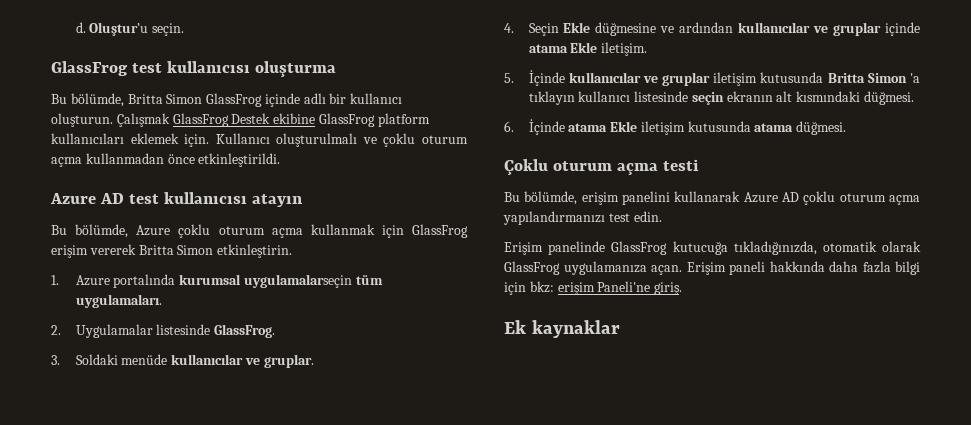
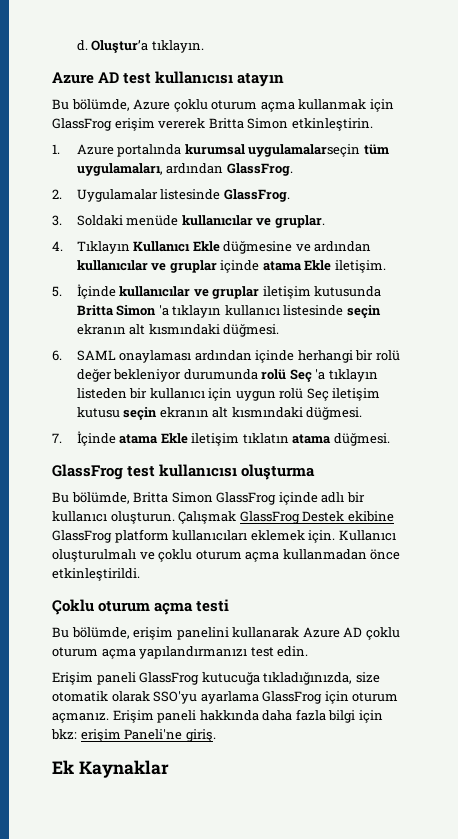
- Oluştur’u seçin.
+ Oluştur’a tıklayın.
+ Azure AD test kullanıcısı atayın
+ Bu bölümde, Azure çoklu oturum açma kullanmak için GlassFrog erişim vererek Britta Simon etkinleştirin.
+ 1. Azure portalında kurumsal uygulamalarseçin tüm uygulamaları, ardından GlassFrog.
+ 2. Uygulamalar listesinde GlassFrog.
+ 3. Soldaki menüde kullanıcılar ve gruplar.
+ 4. Tıklayın Kullanıcı Ekle düğmesine ve ardından kullanıcılar ve gruplar içinde atama Ekle iletişim.
+ 5. İçinde kullanıcılar ve gruplar iletişim kutusunda Britta Simon 'a tıklayın kullanıcı listesinde seçin ekranın alt kısmındaki düğmesi.
+ 6. SAML onaylaması ardından içinde herhangi bir rolü değer bekleniyor durumunda rolü Seç 'a tıklayın listeden bir kullanıcı için uygun rolü Seç iletişim kutusu seçin ekranın alt kısmındaki düğmesi.
+ 7. İçinde atama Ekle iletişim tıklatın atama düğmesi.
- Azure AD test kullanıcısı atayın
- Bu bölümde, Azure çoklu oturum açma kullanmak için GlassFrog erişim vererek Britta Simon etkinleştirin.
- 1. Azure portalında kurumsal uygulamalarseçin tüm uygulamaları.
- 2. Uygulamalar listesinde GlassFrog.
- 3. Soldaki menüde kullanıcılar ve gruplar.
- 4. Seçin Ekle düğmesine ve ardından kullanıcılar ve gruplar içinde atama Ekle iletişim.
- 5. İçinde kullanıcılar ve gruplar iletişim kutusunda Britta Simon 'a tıklayın kullanıcı listesinde seçin ekranın alt kısmındaki düğmesi.
- 6. İçinde atama Ekle iletişim kutusunda atama düğmesi.
- Erişim panelinde GlassFrog kutucuğa tıkladığınızda, otomatik olarak GlassFrog uygulamanıza açan.
+ Erişim paneli GlassFrog kutucuğa tıkladığınızda, size otomatik olarak SSO'yu ayarlama GlassFrog için oturum açmanız.
- Ek kaynaklar
+ Ek Kaynaklar

